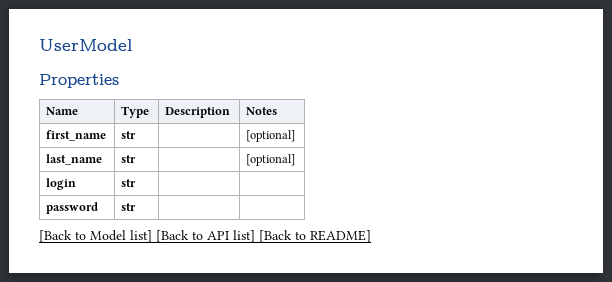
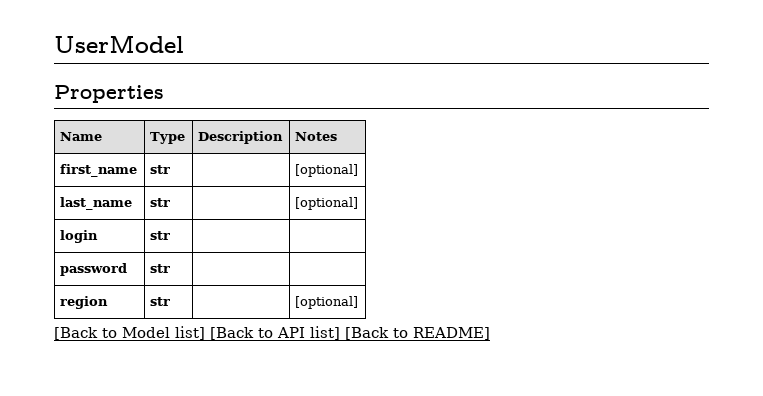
+ region | str | | [optional]

